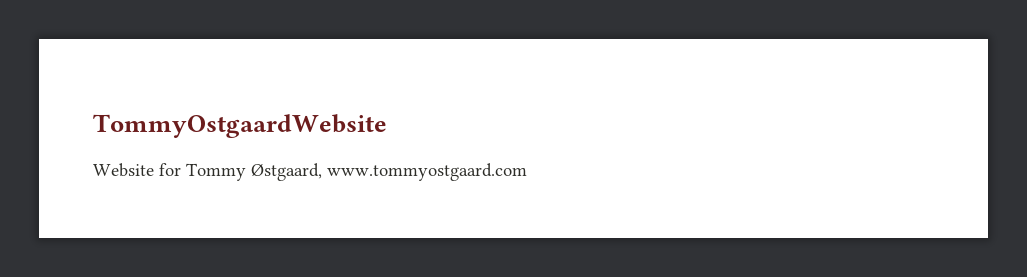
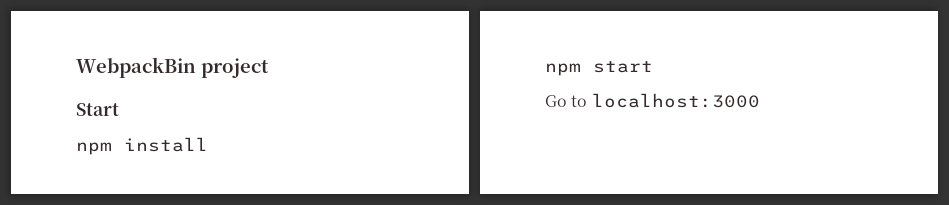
- TommyOstgaardWebsite
- Website for Tommy Østgaard, www.tommyostgaard.com
+ WebpackBin project
+ Start
+ npm install
+ npm start
+ Go to localhost:3000

